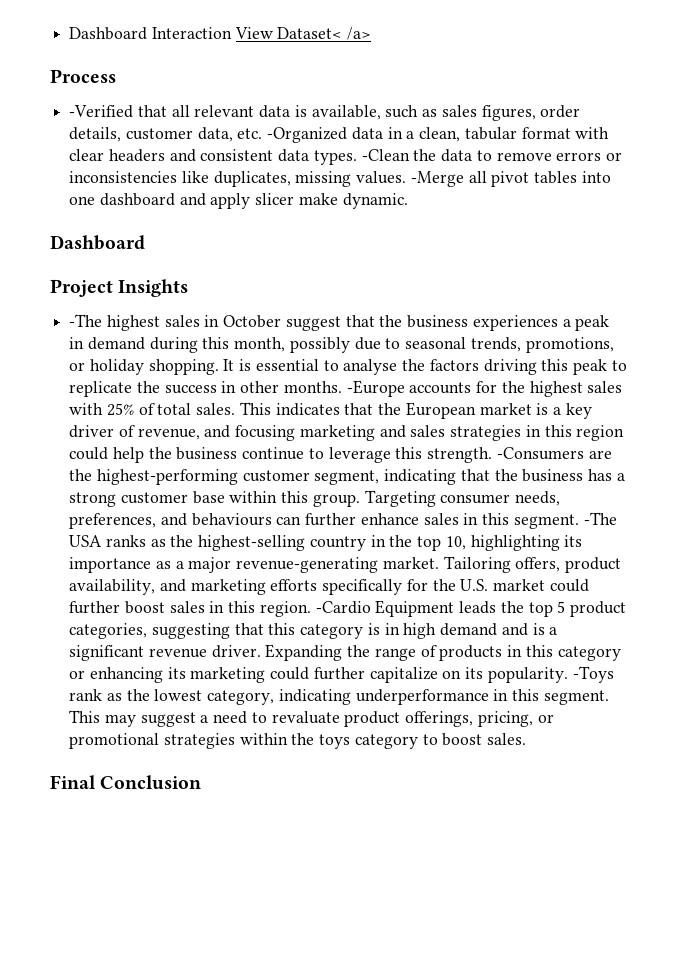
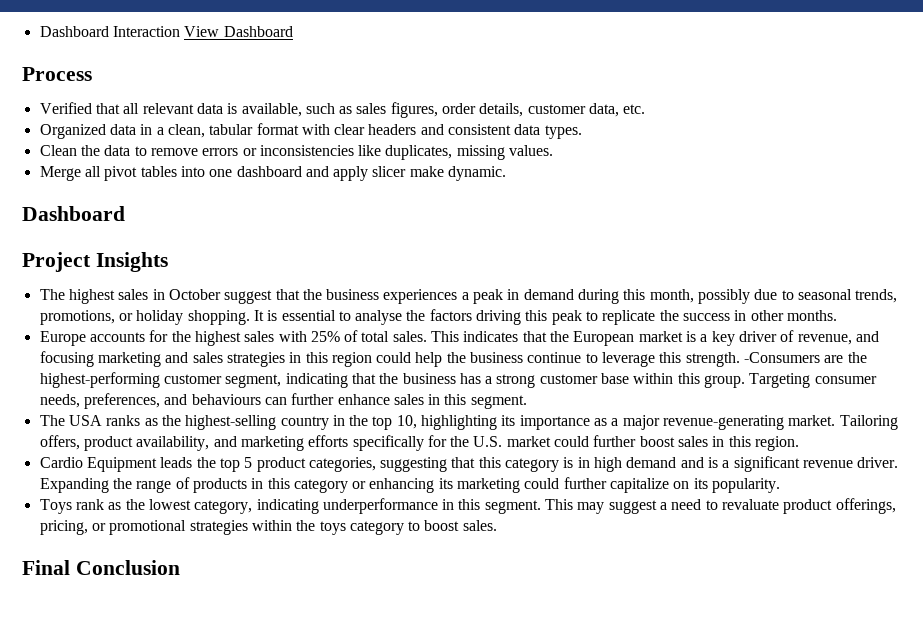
- Dashboard Interaction View Dataset< /a>
+ Dashboard Interaction View Dashboard
- -Verified that all relevant data is available, such as sales figures, order details, customer data, etc. -Organized data in a clean, tabular format with clear headers and consistent data types. -Clean the data to remove errors or inconsistencies like duplicates, missing values. -Merge all pivot tables into one dashboard and apply slicer make dynamic.
+ Verified that all relevant data is available, such as sales figures, order details, customer data, etc.
+ Organized data in a clean, tabular format with clear headers and consistent data types.
+ Clean the data to remove errors or inconsistencies like duplicates, missing values.
+ Merge all pivot tables into one dashboard and apply slicer make dynamic.
- -The highest sales in October suggest that the business experiences a peak in demand during this month, possibly due to seasonal trends, promotions, or holiday shopping.
+ The highest sales in October suggest that the business experiences a peak in demand during this month, possibly due to seasonal trends, promotions, or holiday shopping.
- It is essential to analyse the factors driving this peak to replicate the success in other months. -Europe accounts for the highest sales with 25% of total sales.
+ It is essential to analyse the factors driving this peak to replicate the success in other months.
+ Europe accounts for the highest sales with 25% of total sales.
- Targeting consumer needs, preferences, and behaviours can further enhance sales in this segment. -The USA ranks as the highest-selling country in the top 10, highlighting its importance as a major revenue-generating market.
+ Targeting consumer needs, preferences, and behaviours can further enhance sales in this segment.
+ The USA ranks as the highest-selling country in the top 10, highlighting its importance as a major revenue-generating market.
- Tailoring offers, product availability, and marketing efforts specifically for the U.S. market could further boost sales in this region. -Cardio Equipment leads the top 5 product categories, suggesting that this category is in high demand and is a significant revenue driver.
+ Tailoring offers, product availability, and marketing efforts specifically for the U.S. market could further boost sales in this region.
+ Cardio Equipment leads the top 5 product categories, suggesting that this category is in high demand and is a significant revenue driver.
- Expanding the range of products in this category or enhancing its marketing could further capitalize on its popularity. -Toys rank as the lowest category, indicating underperformance in this segment.
+ Expanding the range of products in this category or enhancing its marketing could further capitalize on its popularity.
+ Toys rank as the lowest category, indicating underperformance in this segment.

